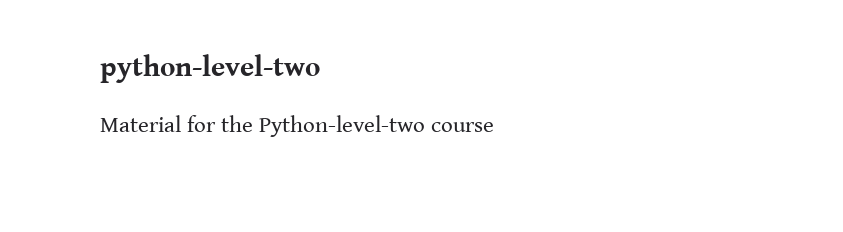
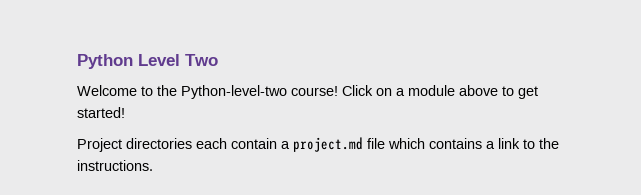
- python-level-two
- Material for the Python-level-two course
+ Python Level Two
+ Welcome to the Python-level-two course! Click on a module above to get started!
+ Project directories each contain a project.md file which contains a link to the instructions.

